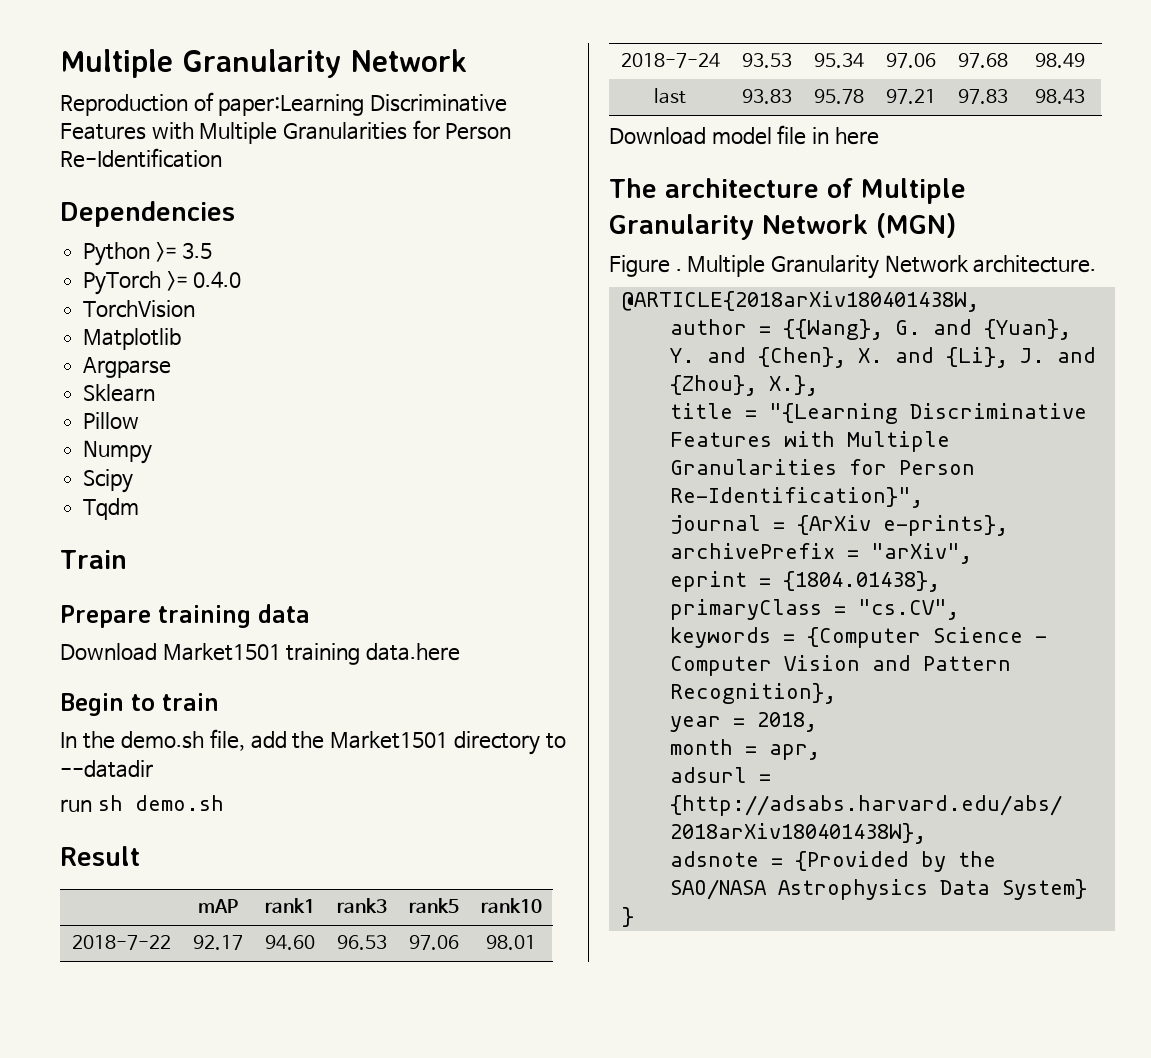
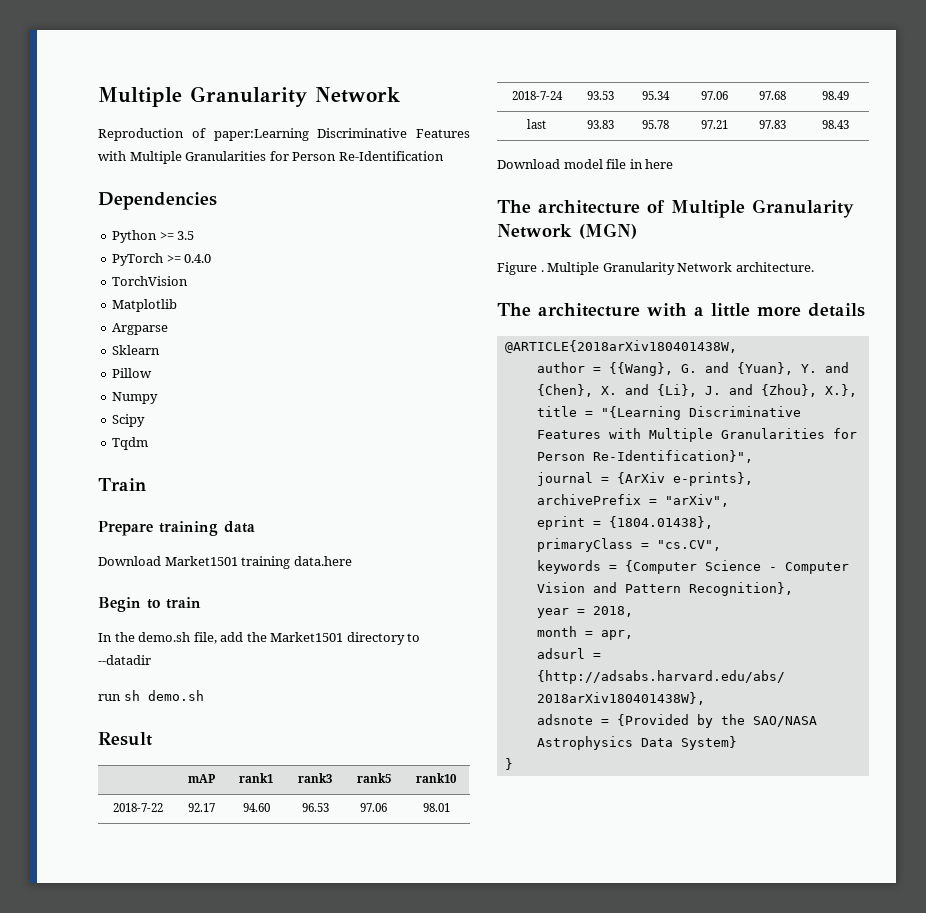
+ The architecture with a little more details

